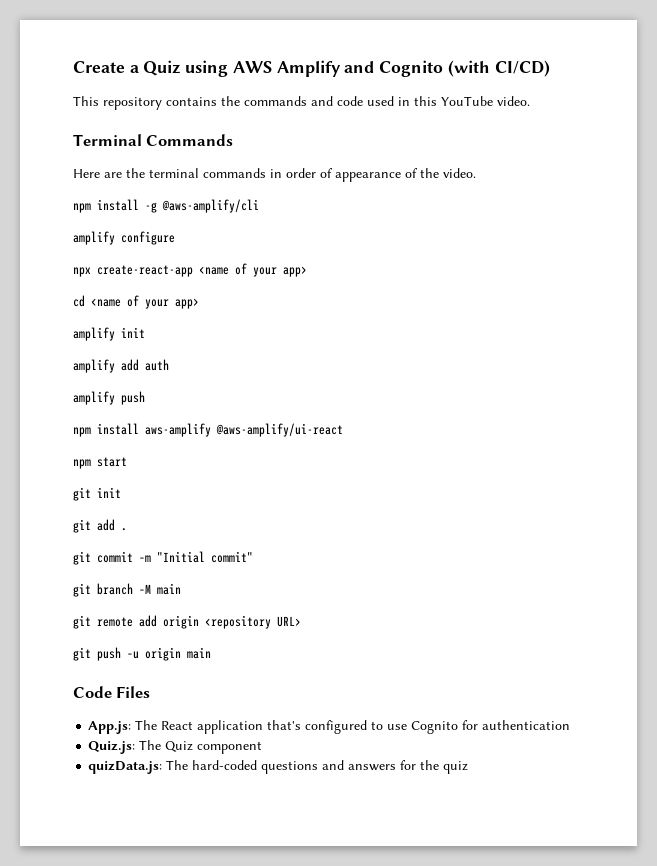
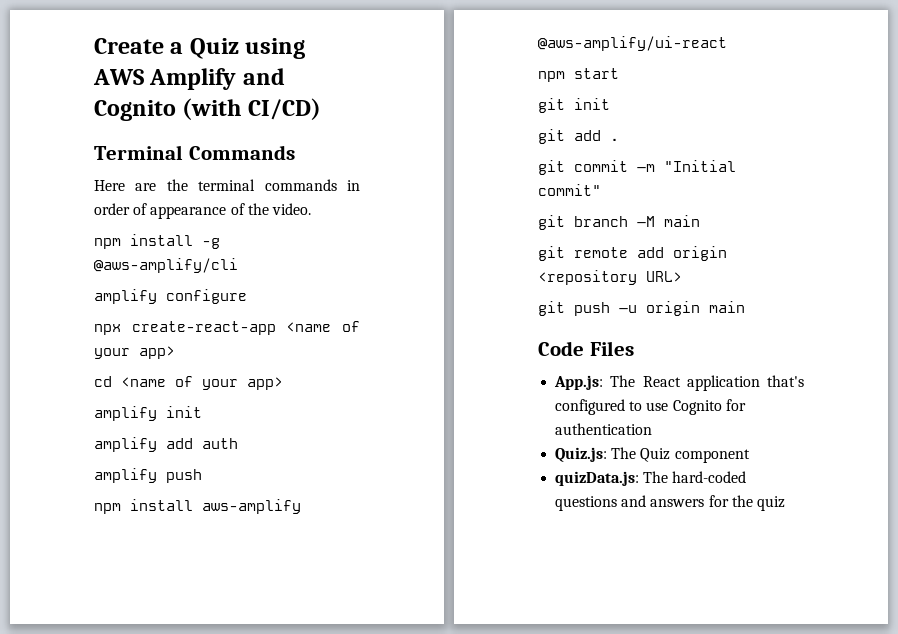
- This repository contains the commands and code used in this YouTube video.

